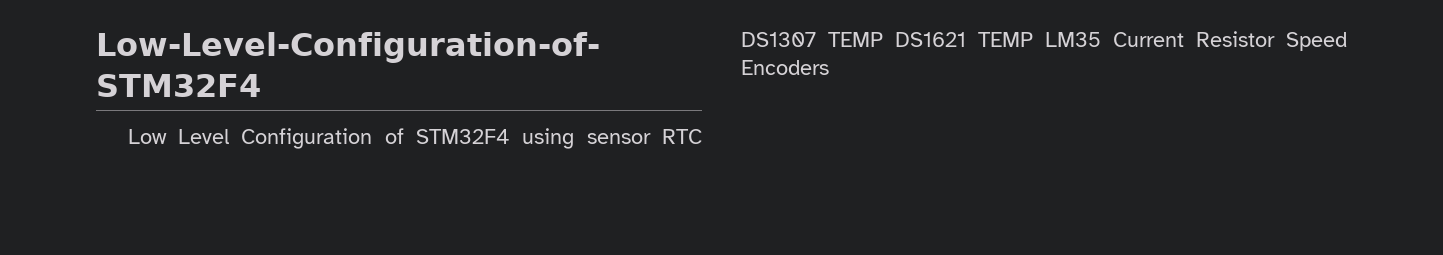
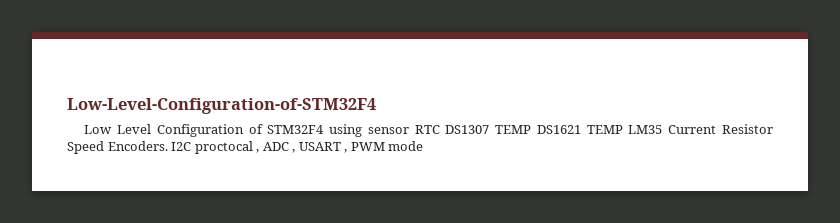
- Low Level Configuration of STM32F4 using sensor RTC DS1307 TEMP DS1621 TEMP LM35 Current Resistor Speed Encoders
+ Low Level Configuration of STM32F4 using sensor RTC DS1307 TEMP DS1621 TEMP LM35 Current Resistor Speed Encoders. I2C proctocal , ADC , USART , PWM mode

